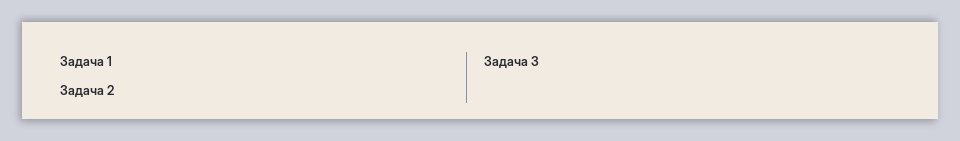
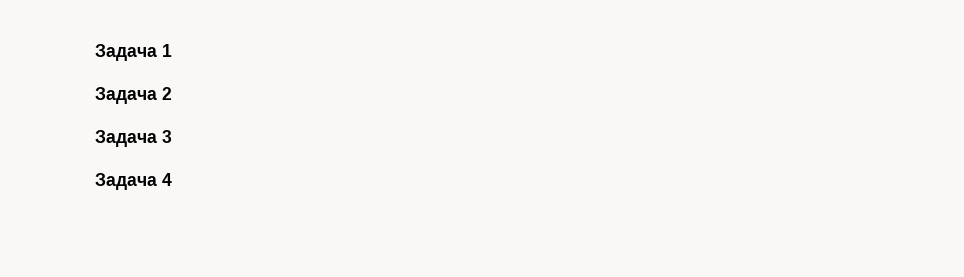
+ Задача 4

